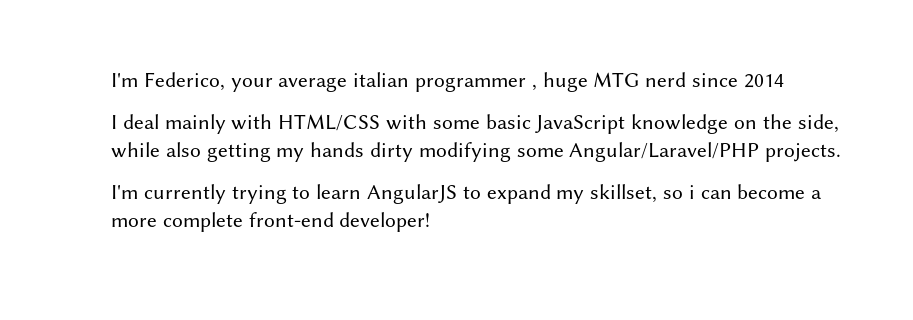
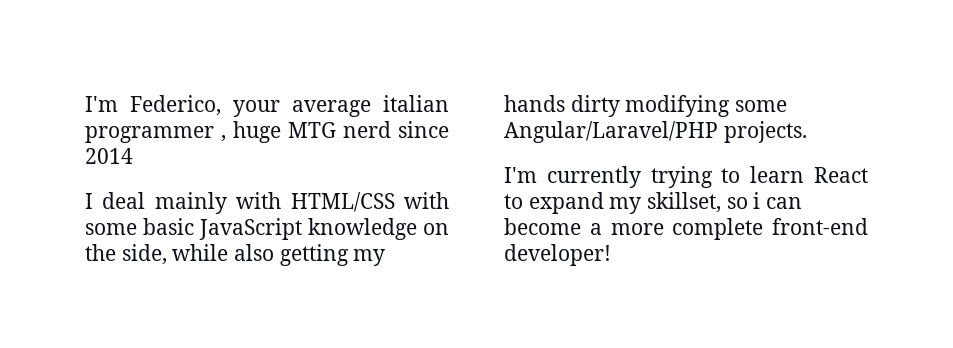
- I'm currently trying to learn AngularJS to expand my skillset, so i can become a more complete front-end developer!
+ I'm currently trying to learn React to expand my skillset, so i can become a more complete front-end developer!

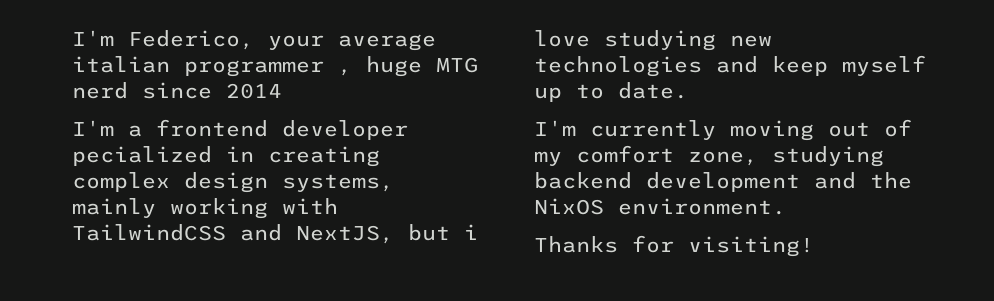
- I deal mainly with HTML/CSS with some basic JavaScript knowledge on the side, while also getting my hands dirty modifying some Angular/Laravel/PHP projects.
- I'm currently trying to learn React to expand my skillset, so i can become a more complete front-end developer!
+ I'm a frontend developer pecialized in creating complex design systems, mainly working with TailwindCSS and NextJS, but i love studying new technologies and keep myself up to date.
+ I'm currently moving out of my comfort zone, studying backend development and the NixOS environment.
+ Thanks for visiting!

